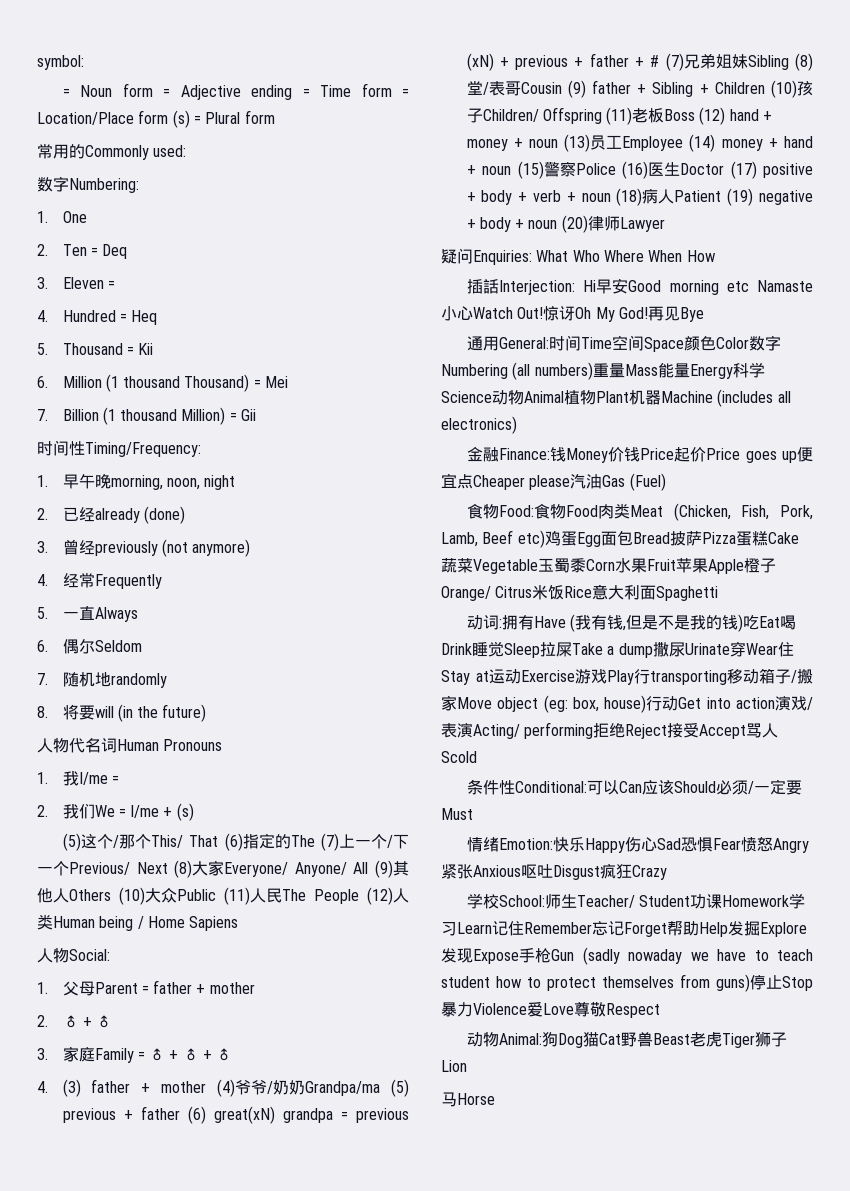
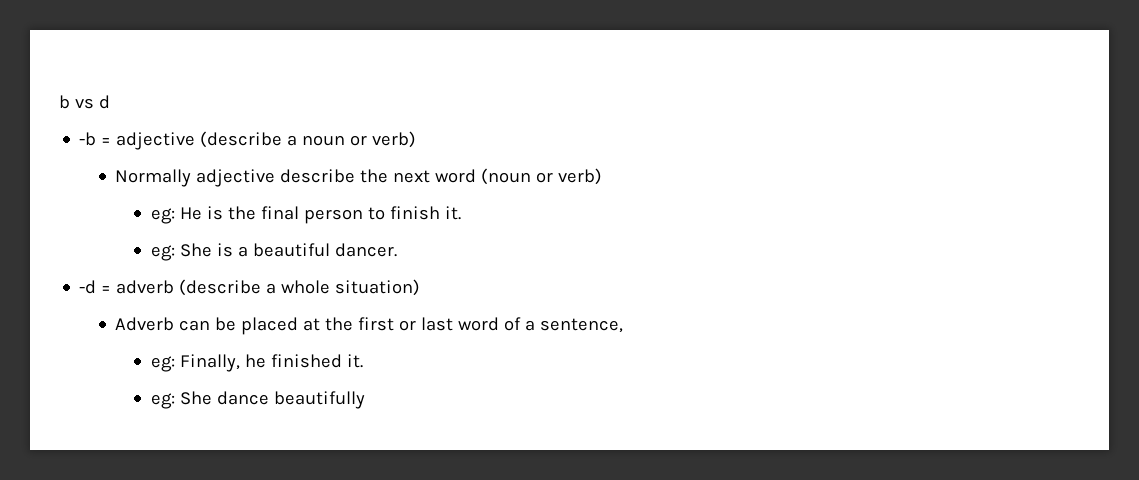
- symbol:
- = Noun form = Adjective ending = Time form = Location/Place form (s) = Plural form
- 常用的Commonly used:
- 数字Numbering:
- 1. One
- 2. Ten = Deq
- 3. Eleven =
- 4. Hundred = Heq
- 5. Thousand = Kii
- 6. Million (1 thousand Thousand) = Mei
- 7. Billion (1 thousand Million) = Gii
- 时间性Timing/Frequency:
- 1.早午晚morning, noon, night
- 2.已经already (done)
- 3.曾经previously (not anymore)
- 4.经常Frequently
- 5.一直Always
- 6.偶尔Seldom
- 7.随机地randomly
- 8.将要will (in the future)
- 人物代名词Human Pronouns
- 1.我I/me =
- 2.我们We = I/me + (s)
- (5)这个/那个This/ That (6)指定的The (7)上一个/下一个Previous/ Next (8)大家Everyone/ Anyone/ All (9)其他人Others (10)大众Public (11)人民The People (12)人类Human being / Home Sapiens
- 人物Social:
- 1.父母Parent = father + mother
- 2. ♂ + ♂
- 3.家庭Family = ♂ + ♂ + ♂
- 4. (3) father + mother (4)爷爷/奶奶Grandpa/ma (5) previous + father (6) great(xN) grandpa = previous (xN) + previous + father + # (7)兄弟姐妹Sibling (8)堂/表哥Cousin (9) father + Sibling + Children (10)孩子Children/ Offspring (11)老板Boss (12) hand + money + noun (13)员工Employee (14) money + hand + noun (15)警察Police (16)医生Doctor (17) positive + body + verb + noun (18)病人Patient (19) negative + body + noun (20)律师Lawyer
- 疑问Enquiries: What Who Where When How
- 插話Interjection: Hi早安Good morning etc Namaste小心Watch Out!惊讶Oh My God!再见Bye
- 通用General:时间Time空间Space颜色Color数字Numbering (all numbers)重量Mass能量Energy科学Science动物Animal植物Plant机器Machine (includes all electronics)
- 金融Finance:钱Money价钱Price起价Price goes up便宜点Cheaper please汽油Gas (Fuel)
- 食物Food:食物Food肉类Meat (Chicken, Fish, Pork, Lamb, Beef etc)鸡蛋Egg面包Bread披萨Pizza蛋糕Cake蔬菜Vegetable玉蜀黍Corn水果Fruit苹果Apple橙子Orange/ Citrus米饭Rice意大利面Spaghetti
- 动词:拥有Have (我有钱,但是不是我的钱)吃Eat喝Drink睡觉Sleep拉屎Take a dump撒尿Urinate穿Wear住Stay at运动Exercise游戏Play行transporting移动箱子/搬家Move object (eg: box, house)行动Get into action演戏/表演Acting/ performing拒绝Reject接受Accept骂人Scold
- 条件性Conditional:可以Can应该Should必须/一定要Must
- 情绪Emotion:快乐Happy伤心Sad恐惧Fear愤怒Angry紧张Anxious呕吐Disgust疯狂Crazy
- 学校School:师生Teacher/ Student功课Homework学习Learn记住Remember忘记Forget帮助Help发掘Explore发现Expose手枪Gun (sadly nowaday we have to teach student how to protect themselves from guns)停止Stop暴力Violence爱Love尊敬Respect
- 动物Animal:狗Dog猫Cat野兽Beast老虎Tiger狮子Lion
- 马Horse
+ b vs d
+ -b = adjective (describe a noun or verb)
+ Normally adjective describe the next word (noun or verb)
+ eg: He is the final person to finish it.
+ eg: She is a beautiful dancer.
+ -d = adverb (describe a whole situation)
+ Adverb can be placed at the first or last word of a sentence,
+ eg: Finally, he finished it.
+ eg: She dance beautifully

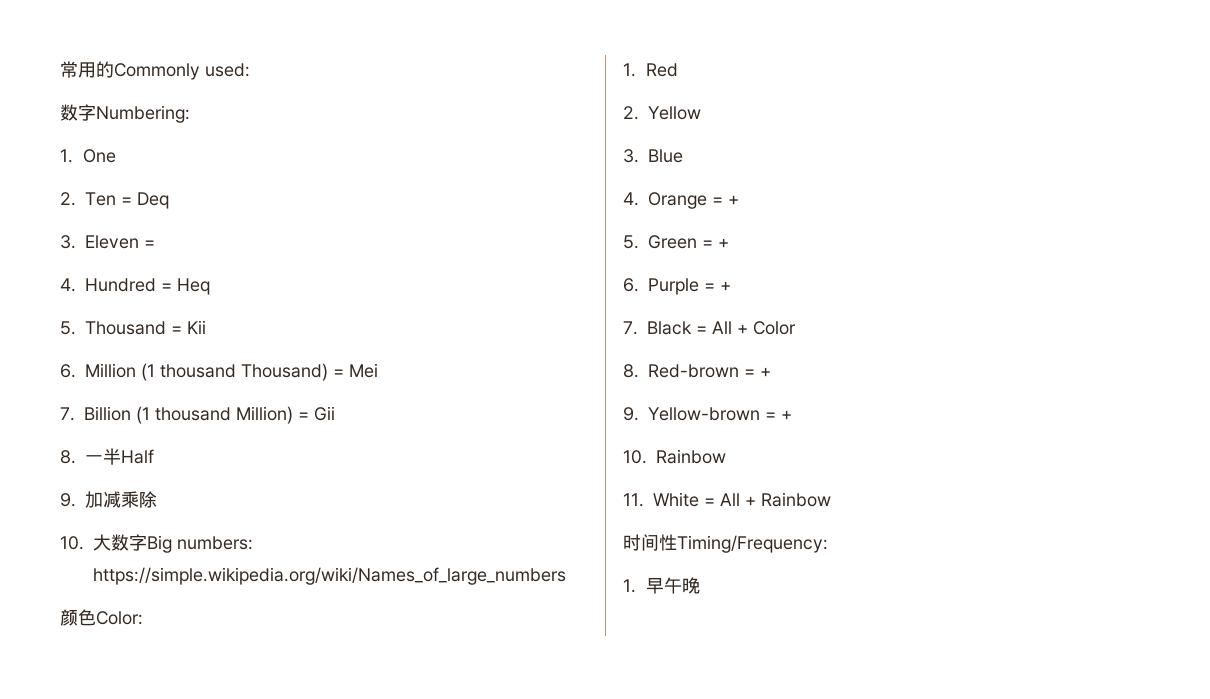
- b vs d
- -b = adjective (describe a noun or verb)
- Normally adjective describe the next word (noun or verb)
- eg: He is the final person to finish it.
- eg: She is a beautiful dancer.
- -d = adverb (describe a whole situation)
- Adverb can be placed at the first or last word of a sentence,
- eg: Finally, he finished it.
- eg: She dance beautifully
+ 常用的Commonly used:
+ 数字Numbering:
+ 1. One
+ 2. Ten = Deq
+ 3. Eleven =
+ 4. Hundred = Heq
+ 5. Thousand = Kii
+ 6. Million (1 thousand Thousand) = Mei
+ 7. Billion (1 thousand Million) = Gii
+ 8.一半Half
+ 9.加减乘除
+ 10.大数字Big numbers: https://simple.wikipedia.org/wiki/Names_of_large_numbers
+ 颜色Color:
+ 1. Red
+ 2. Yellow
+ 3. Blue
+ 4. Orange = +
+ 5. Green = +
+ 6. Purple = +
+ 7. Black = All + Color
+ 8. Red-brown = +
+ 9. Yellow-brown = +
+ 10. Rainbow
+ 11. White = All + Rainbow
+ 时间性Timing/Frequency:
+ 1.早午晚

